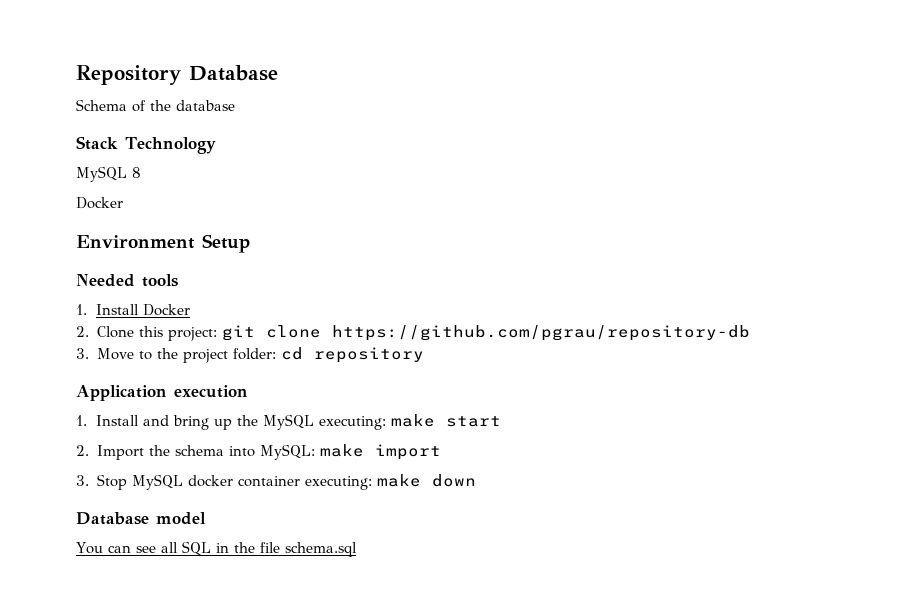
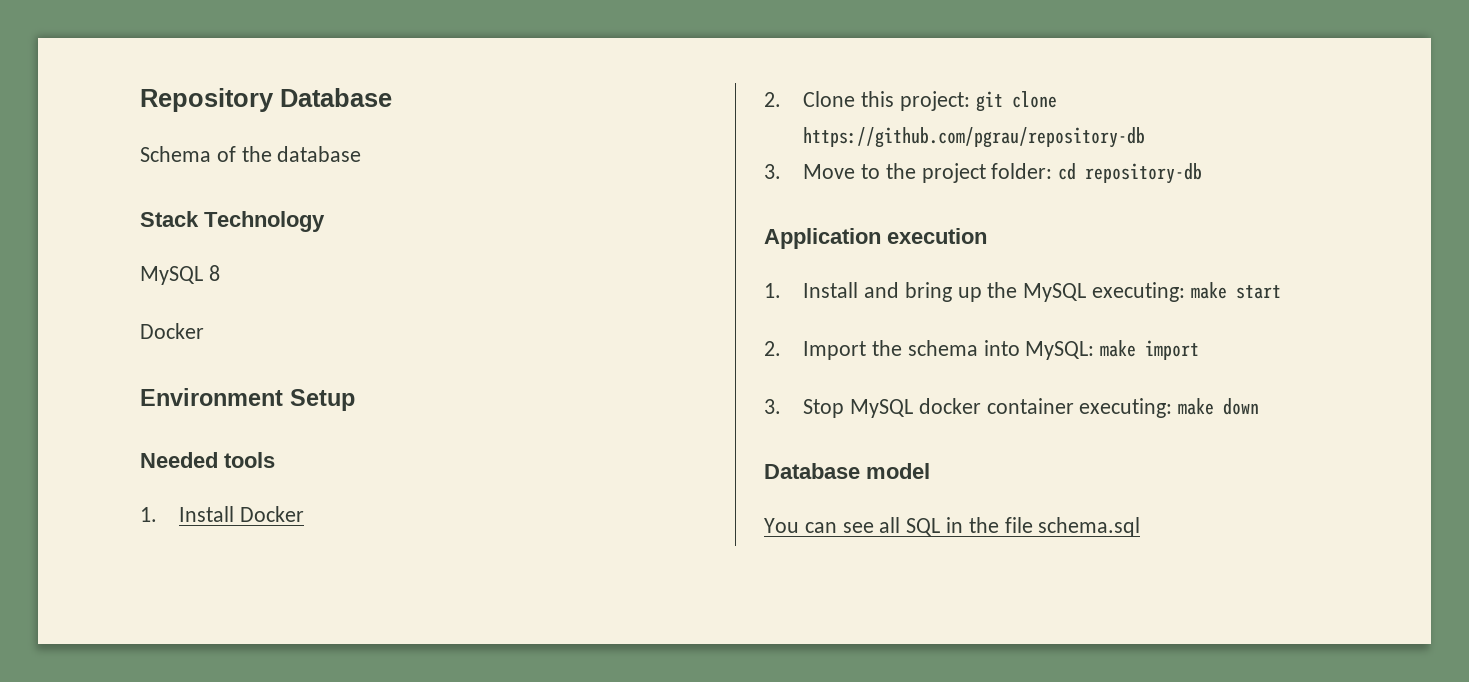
- 3. Move to the project folder: cd repository
+ 3. Move to the project folder: cd repository-db

